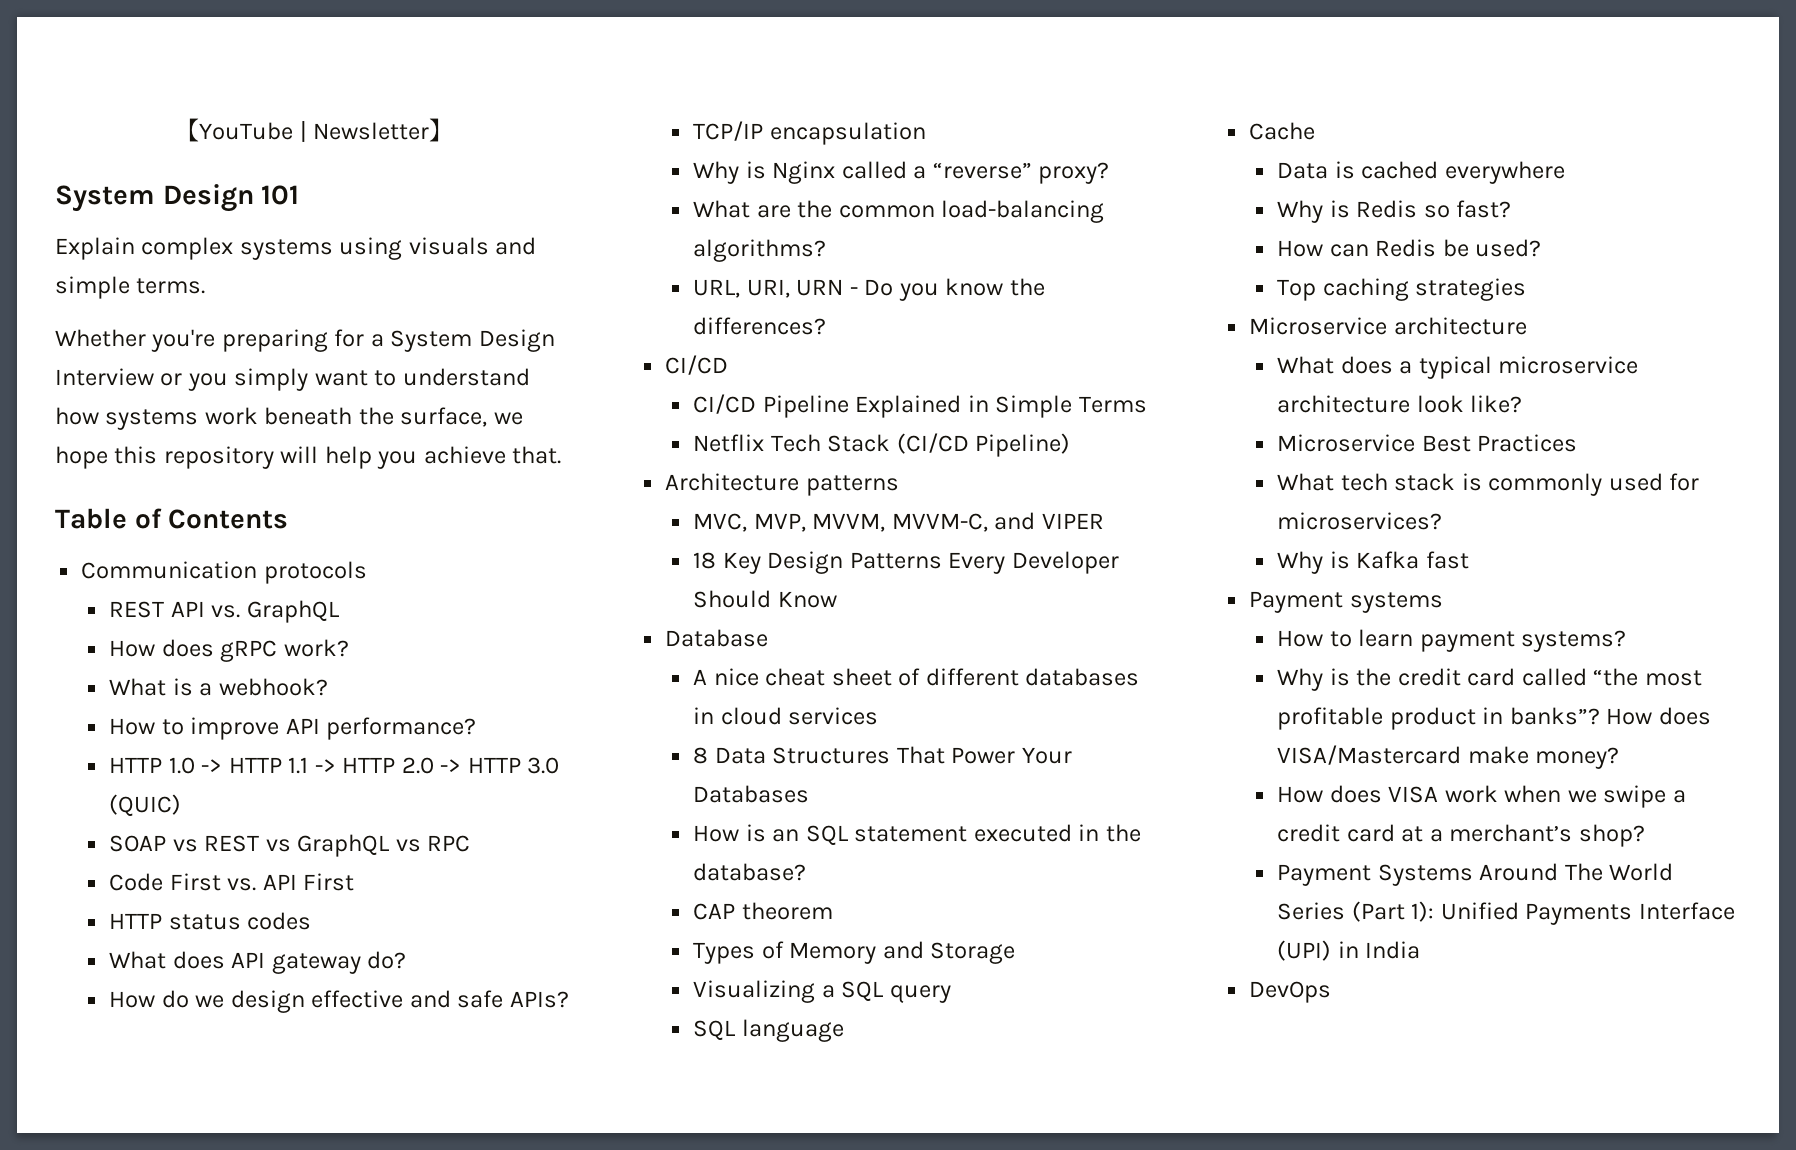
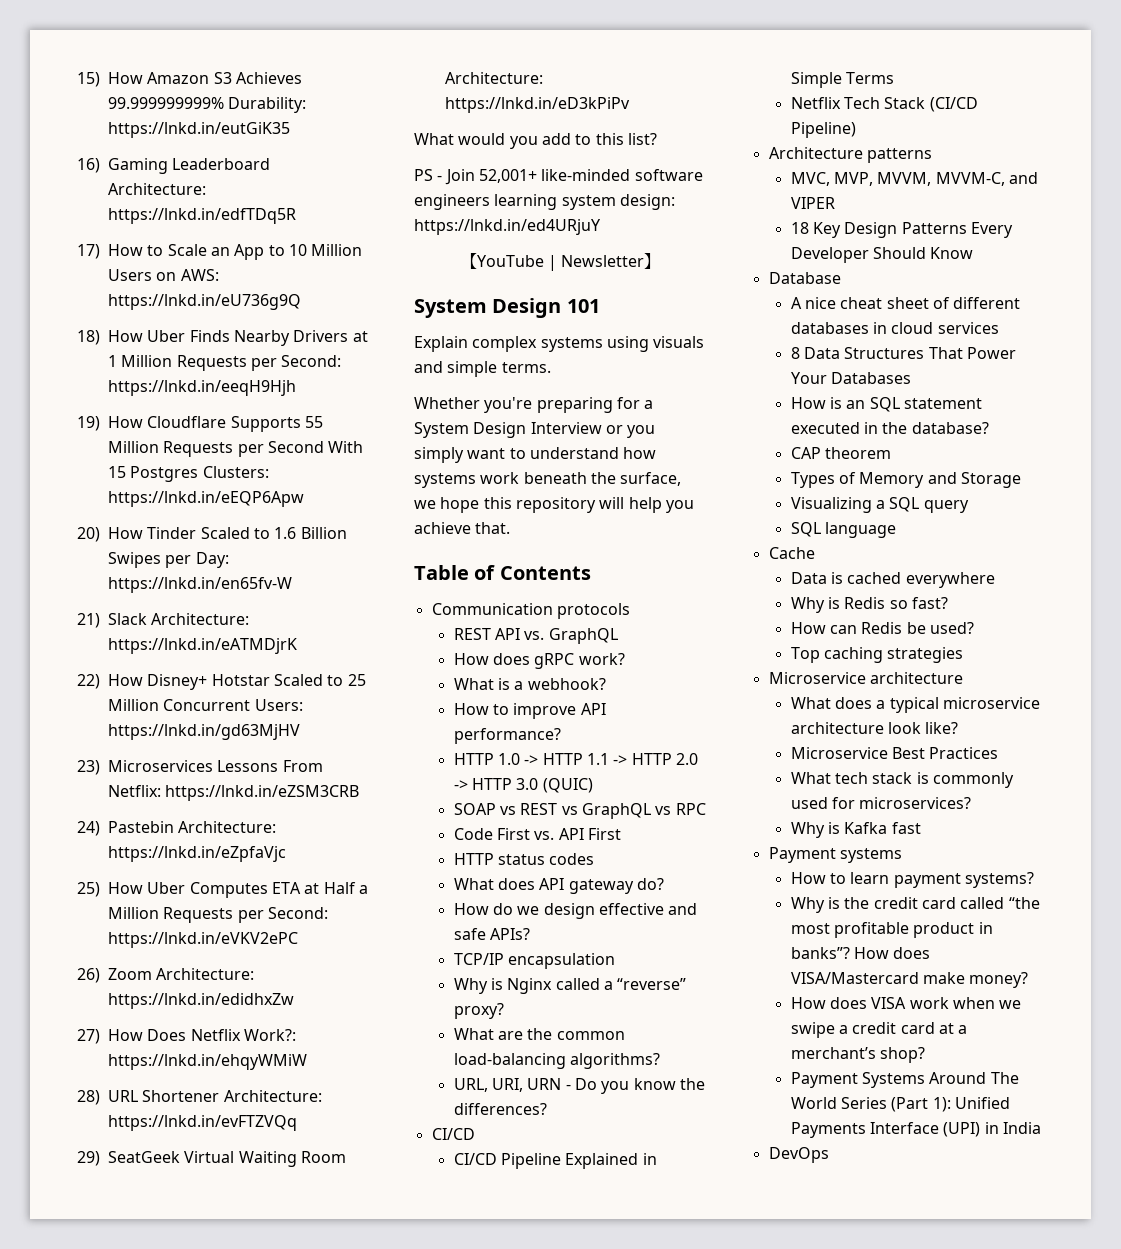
+ 15) How Amazon S3 Achieves 99.999999999% Durability: https://lnkd.in/eutGiK35
+ 16) Gaming Leaderboard Architecture: https://lnkd.in/edfTDq5R
+ 17) How to Scale an App to 10 Million Users on AWS: https://lnkd.in/eU736g9Q
+ 18) How Uber Finds Nearby Drivers at 1 Million Requests per Second: https://lnkd.in/eeqH9Hjh
+ 19) How Cloudflare Supports 55 Million Requests per Second With 15 Postgres Clusters: https://lnkd.in/eEQP6Apw
+ 20) How Tinder Scaled to 1.6 Billion Swipes per Day: https://lnkd.in/en65fv-W
+ 21) Slack Architecture: https://lnkd.in/eATMDjrK
+ 22) How Disney+ Hotstar Scaled to 25 Million Concurrent Users: https://lnkd.in/gd63MjHV
+ 23) Microservices Lessons From Netflix: https://lnkd.in/eZSM3CRB
+ 24) Pastebin Architecture: https://lnkd.in/eZpfaVjc
+ 25) How Uber Computes ETA at Half a Million Requests per Second: https://lnkd.in/eVKV2ePC
+ 26) Zoom Architecture: https://lnkd.in/edidhxZw
+ 27) How Does Netflix Work?: https://lnkd.in/ehqyWMiW
+ 28) URL Shortener Architecture: https://lnkd.in/evFTZVQq
+ 29) SeatGeek Virtual Waiting Room Architecture: https://lnkd.in/eD3kPiPv
+ What would you add to this list?
+ PS - Join 52,001+ like-minded software engineers learning system design: https://lnkd.in/ed4URjuY

